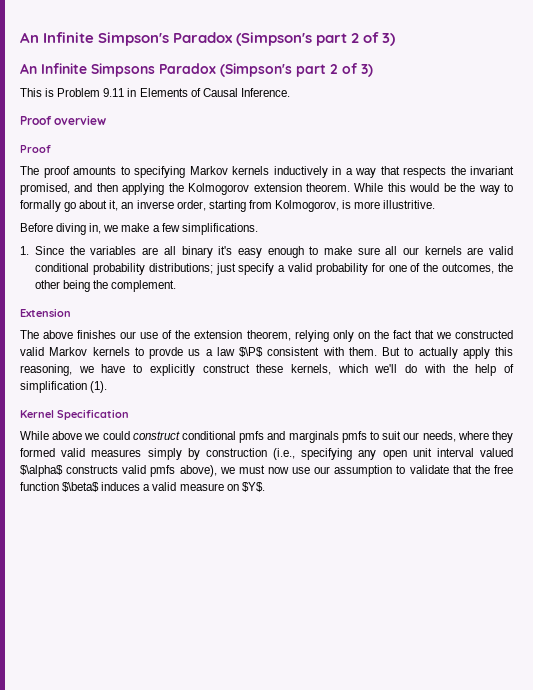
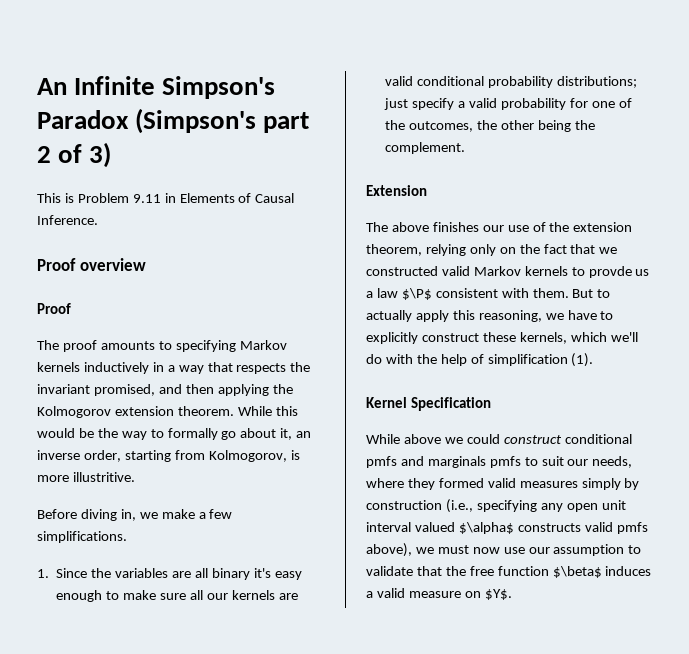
- An Infinite Simpsons Paradox (Simpson's part 2 of 3)

